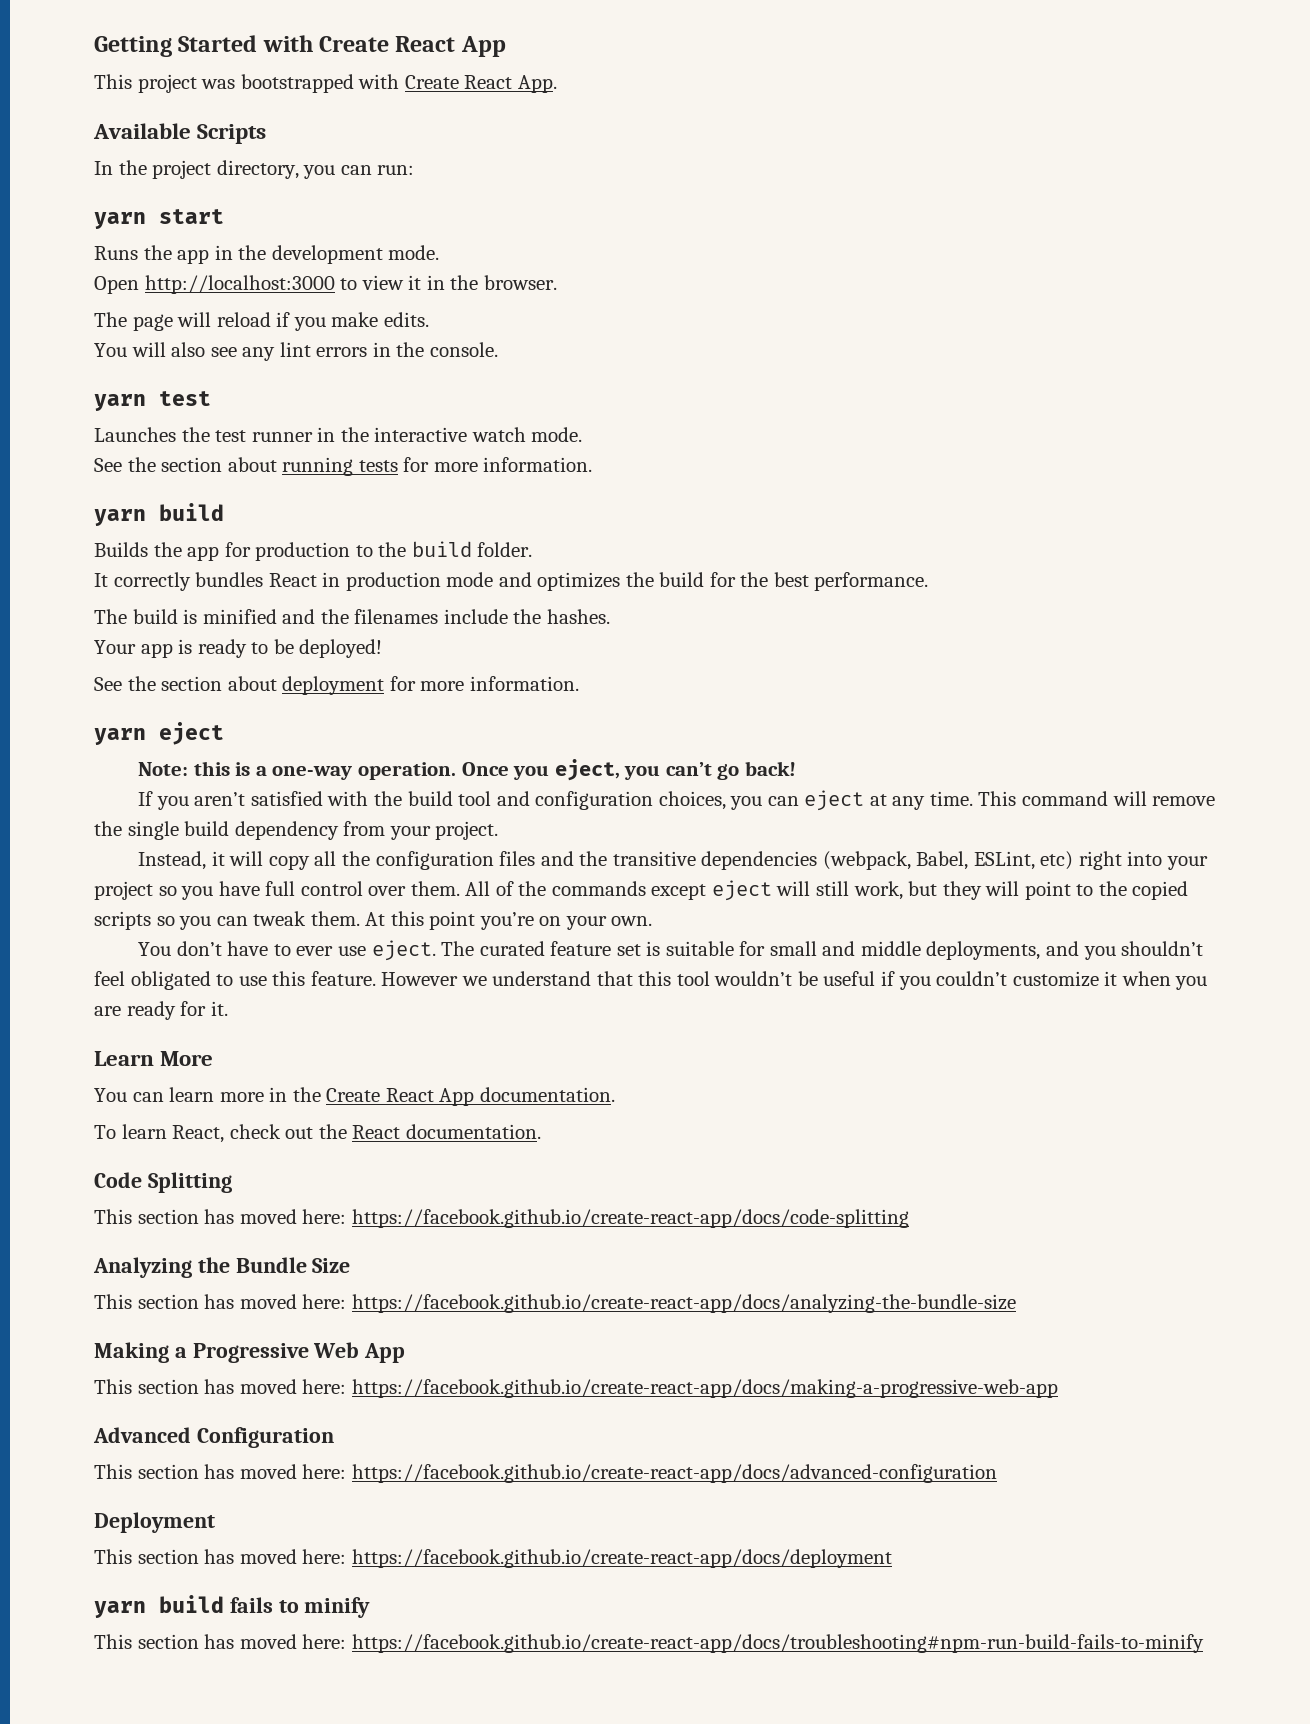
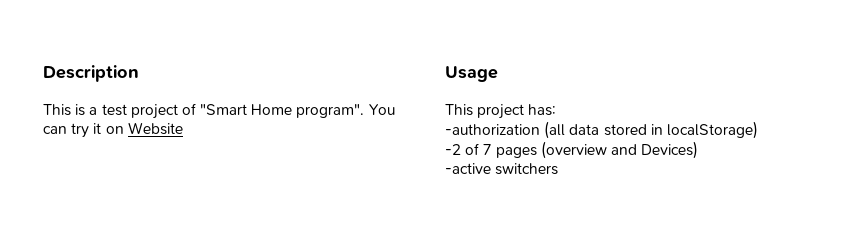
- Getting Started with Create React App
- This project was bootstrapped with Create React App.
- Available Scripts
- In the project directory, you can run:
- yarn start
- Runs the app in the development mode.
- Open http://localhost:3000 to view it in the browser.
- The page will reload if you make edits.
- You will also see any lint errors in the console.
- yarn test
- Launches the test runner in the interactive watch mode.
- See the section about running tests for more information.
- yarn build
- Builds the app for production to the build folder.
- It correctly bundles React in production mode and optimizes the build for the best performance.
- The build is minified and the filenames include the hashes.
- Your app is ready to be deployed!
- See the section about deployment for more information.
- yarn eject
- Note: this is a one-way operation. Once you eject, you can’t go back!
- If you aren’t satisfied with the build tool and configuration choices, you can eject at any time. This command will remove the single build dependency from your project.
- Instead, it will copy all the configuration files and the transitive dependencies (webpack, Babel, ESLint, etc) right into your project so you have full control over them. All of the commands except eject will still work, but they will point to the copied scripts so you can tweak them. At this point you’re on your own.
- You don’t have to ever use eject. The curated feature set is suitable for small and middle deployments, and you shouldn’t feel obligated to use this feature. However we understand that this tool wouldn’t be useful if you couldn’t customize it when you are ready for it.
- Learn More
- You can learn more in the Create React App documentation.
- To learn React, check out the React documentation.
- Code Splitting
- This section has moved here: https://facebook.github.io/create-react-app/docs/code-splitting
- Analyzing the Bundle Size
- This section has moved here: https://facebook.github.io/create-react-app/docs/analyzing-the-bundle-size
- Making a Progressive Web App
- This section has moved here: https://facebook.github.io/create-react-app/docs/making-a-progressive-web-app
- Advanced Configuration
- This section has moved here: https://facebook.github.io/create-react-app/docs/advanced-configuration
- Deployment
- This section has moved here: https://facebook.github.io/create-react-app/docs/deployment
- yarn build fails to minify
- This section has moved here: https://facebook.github.io/create-react-app/docs/troubleshooting#npm-run-build-fails-to-minify
+ Description
+ This is a test project of "Smart Home program". You can try it on Website
+ Usage
+ This project has:
+ -authorization (all data stored in localStorage)
+ -2 of 7 pages (overview and Devices)
+ -active switchers

